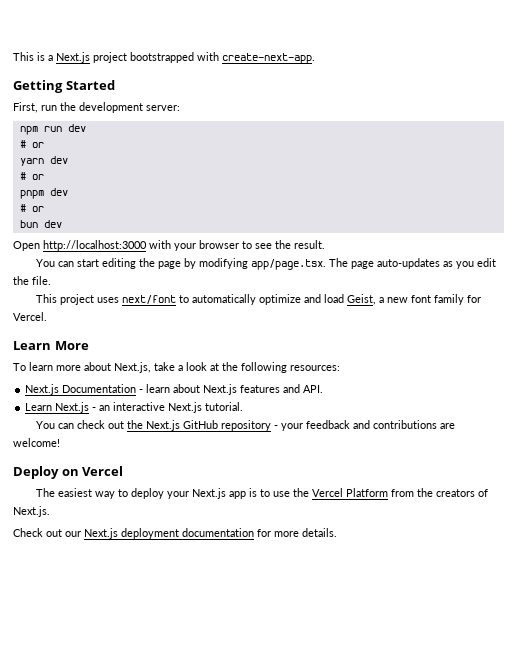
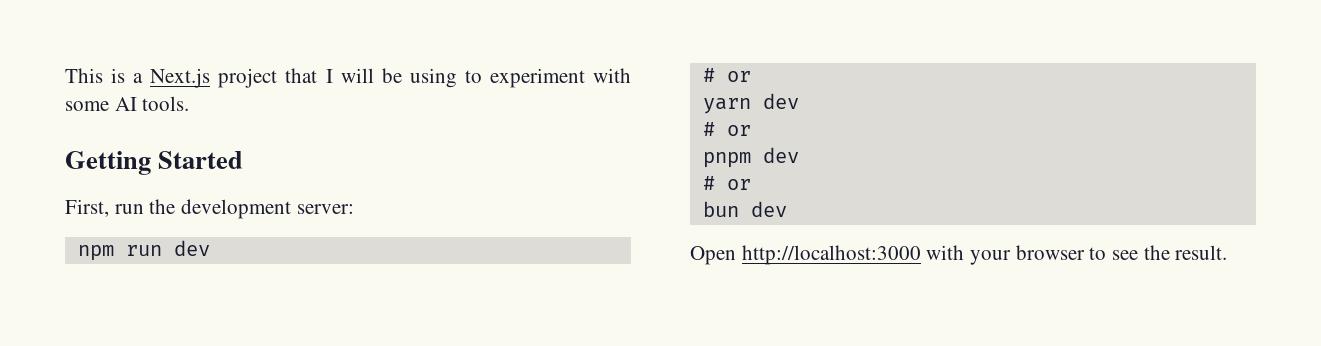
- This is a Next.js project bootstrapped with create-next-app.
+ This is a Next.js project that I will be using to experiment with some AI tools.
- You can start editing the page by modifying app/page.tsx. The page auto-updates as you edit the file.
- This project uses next/font to automatically optimize and load Geist, a new font family for Vercel.
- Learn More
- To learn more about Next.js, take a look at the following resources:
- Next.js Documentation - learn about Next.js features and API.
- Learn Next.js - an interactive Next.js tutorial.
- You can check out the Next.js GitHub repository - your feedback and contributions are welcome!
- Deploy on Vercel
- The easiest way to deploy your Next.js app is to use the Vercel Platform from the creators of Next.js.
- Check out our Next.js deployment documentation for more details.

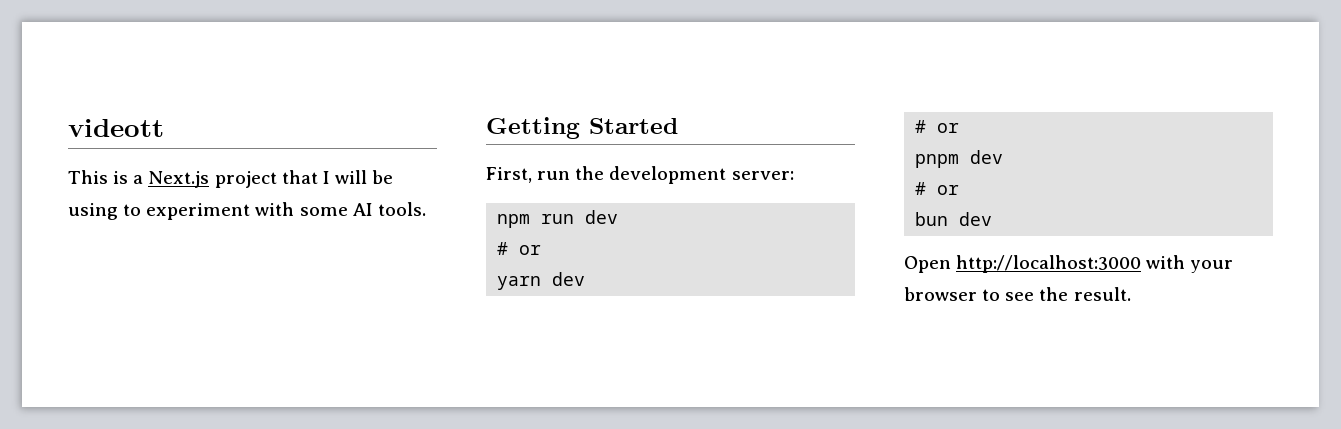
+ videott

